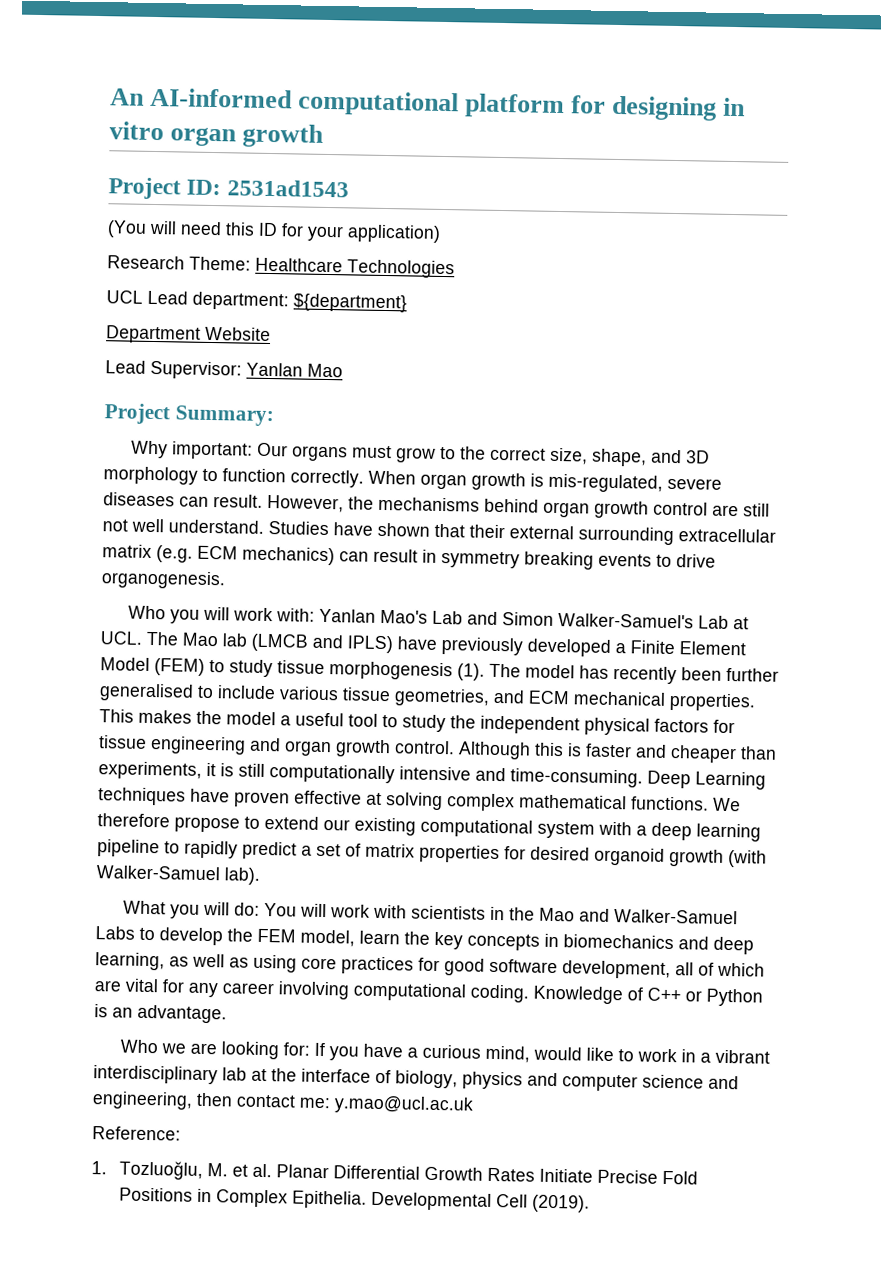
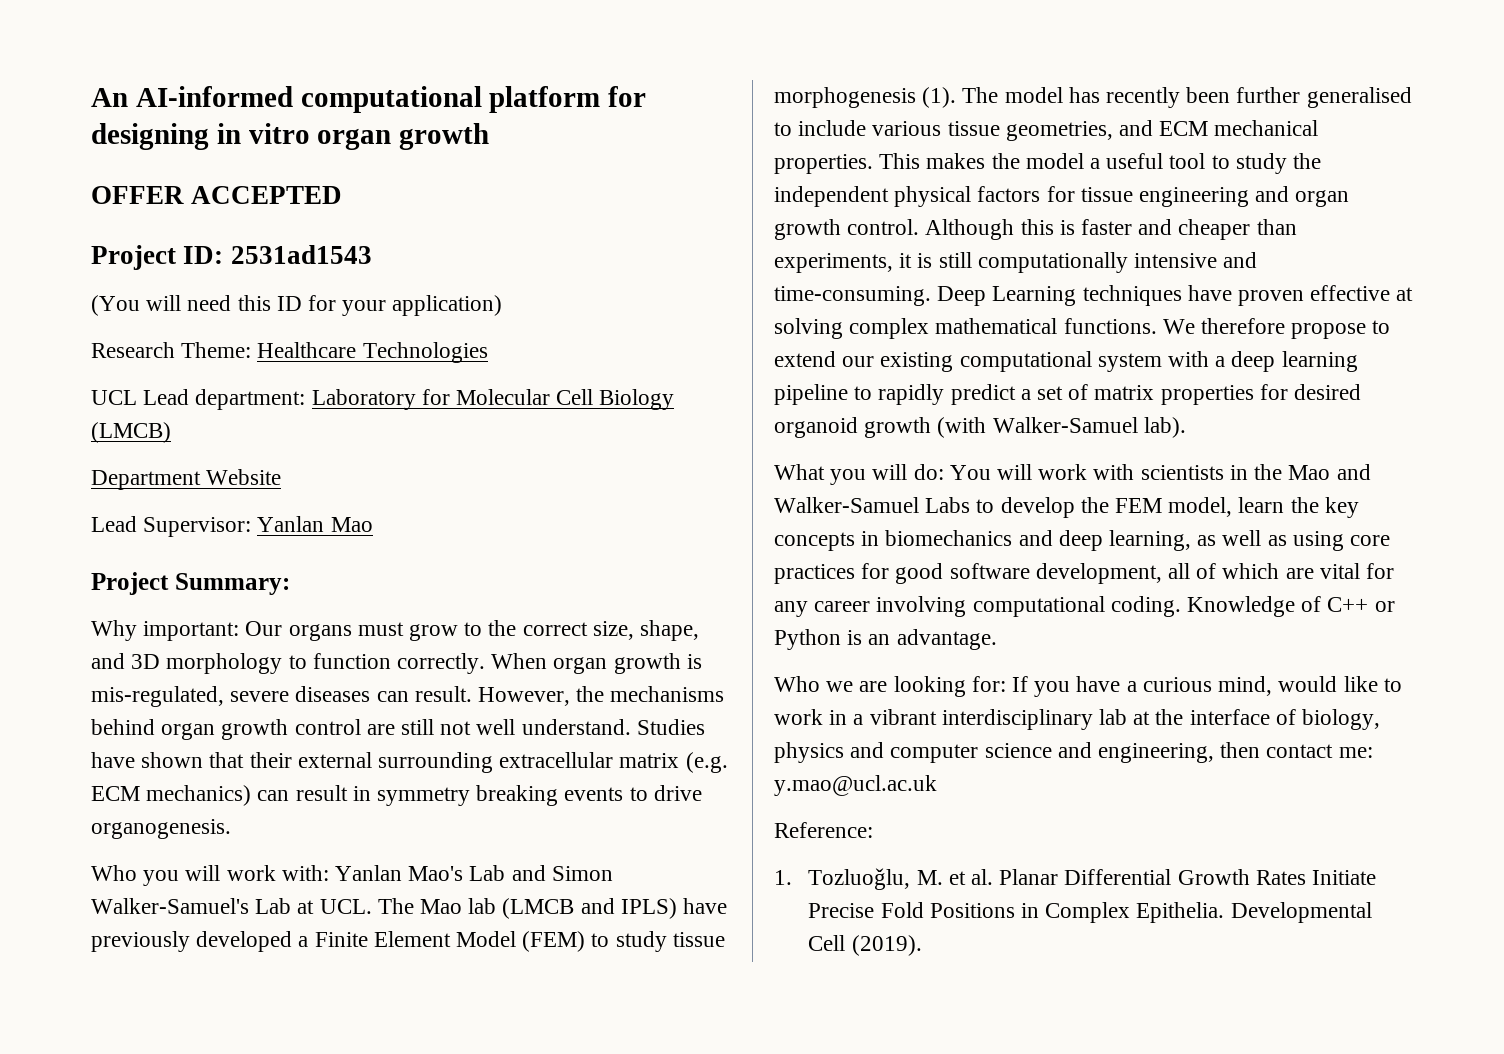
+ OFFER ACCEPTED
- UCL Lead department: ${department}
+ UCL Lead department: Laboratory for Molecular Cell Biology (LMCB)

